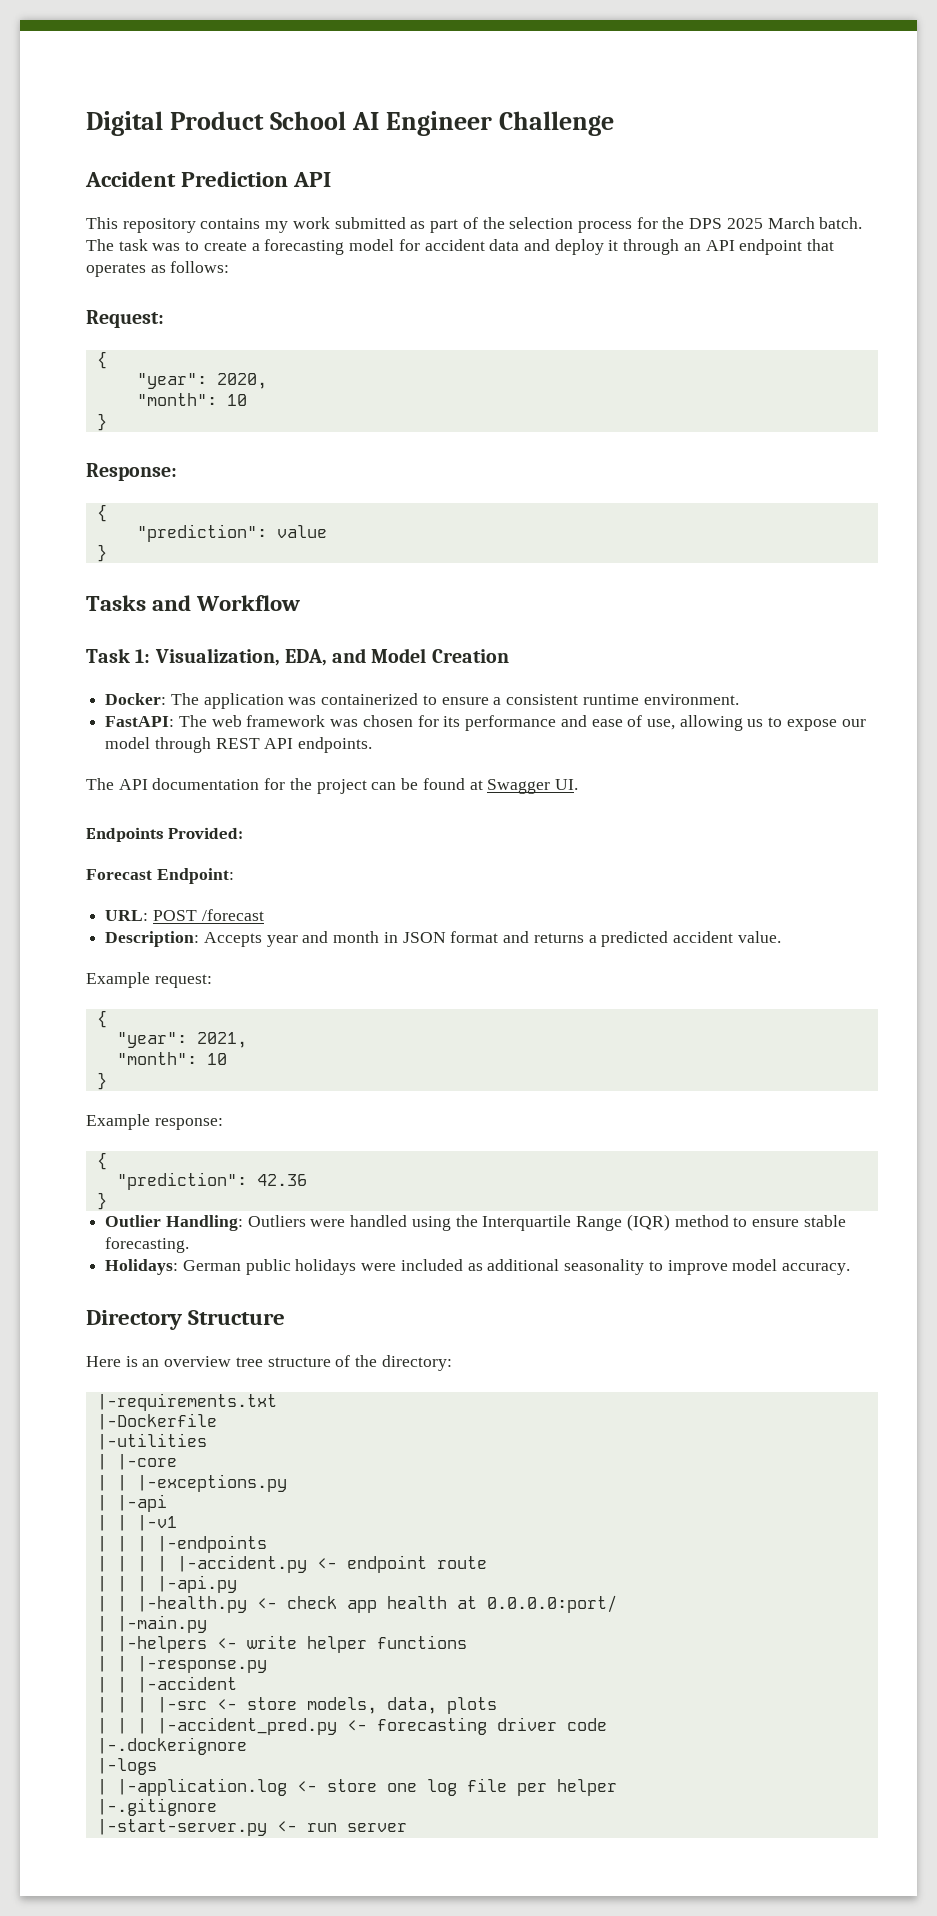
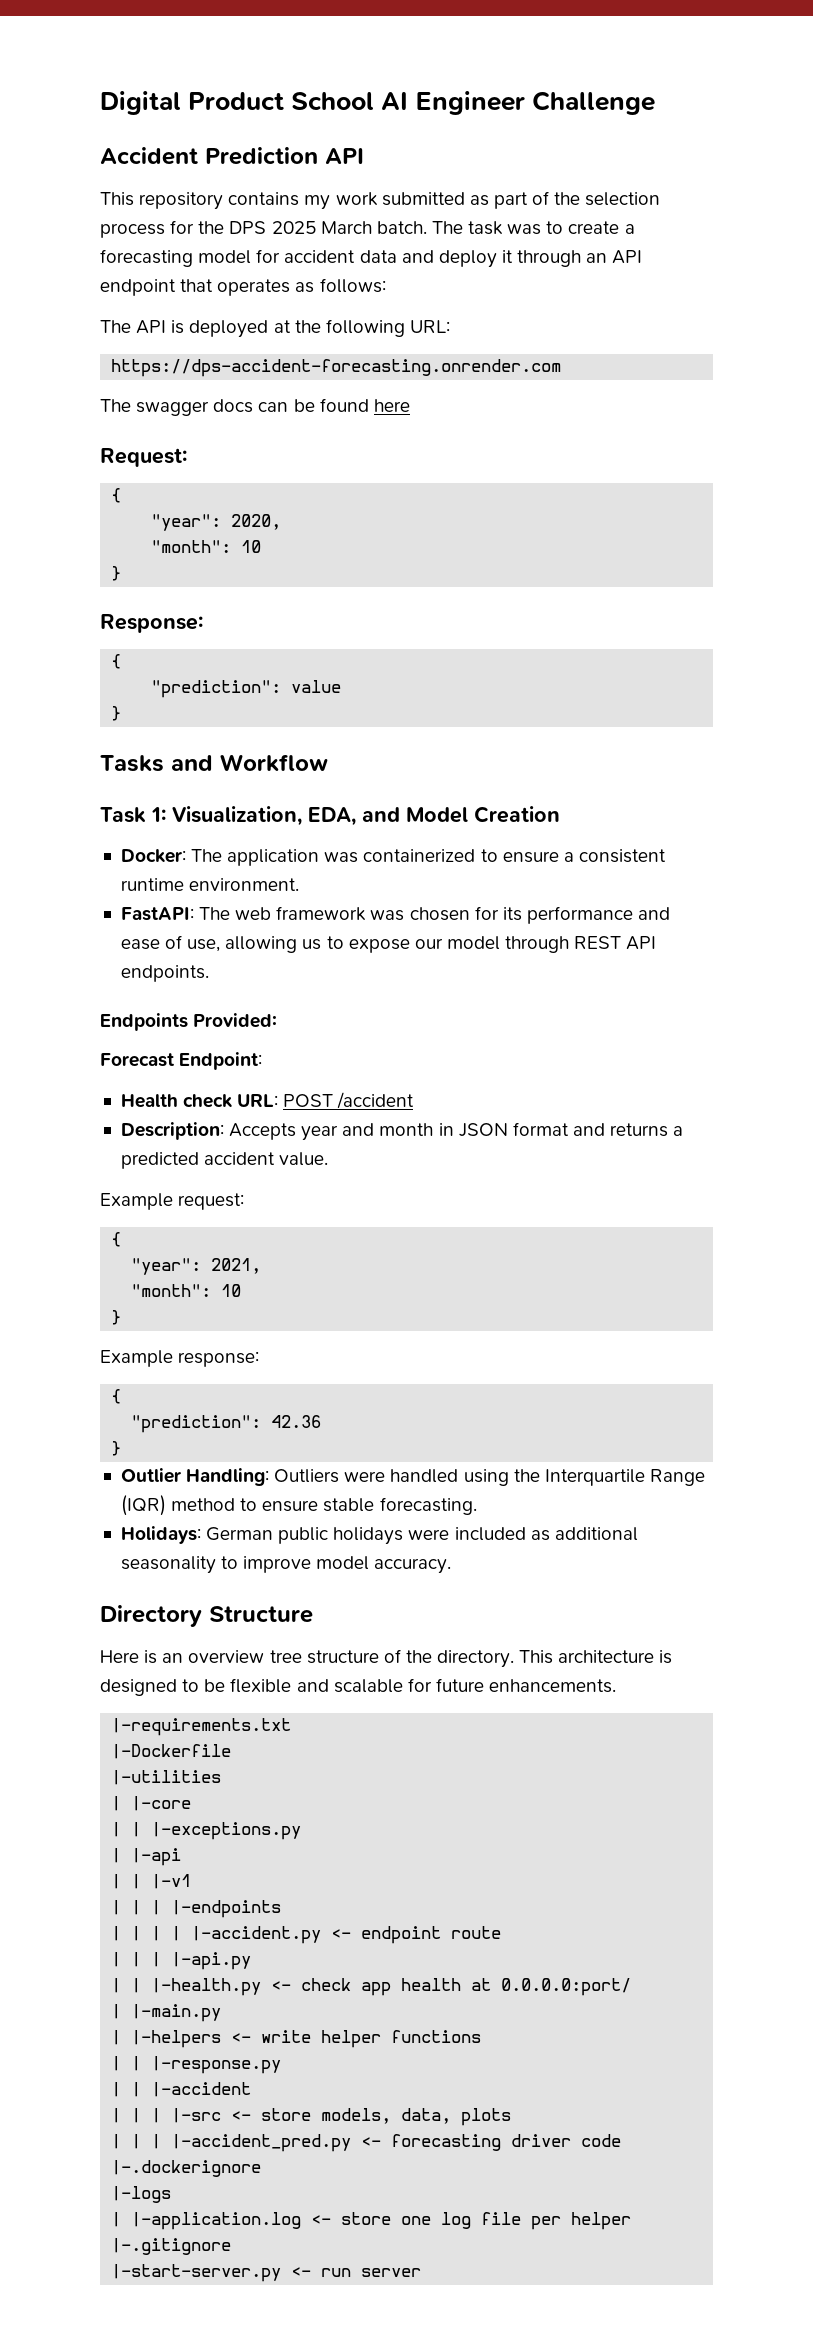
+ The API is deployed at the following URL:
+ https://dps-accident-forecasting.onrender.com
+ The swagger docs can be found here
- The API documentation for the project can be found at Swagger UI.
- URL: POST /forecast
+ Health check URL: POST /accident
- Here is an overview tree structure of the directory:
+ Here is an overview tree structure of the directory. This architecture is designed to be flexible and scalable for future enhancements.

